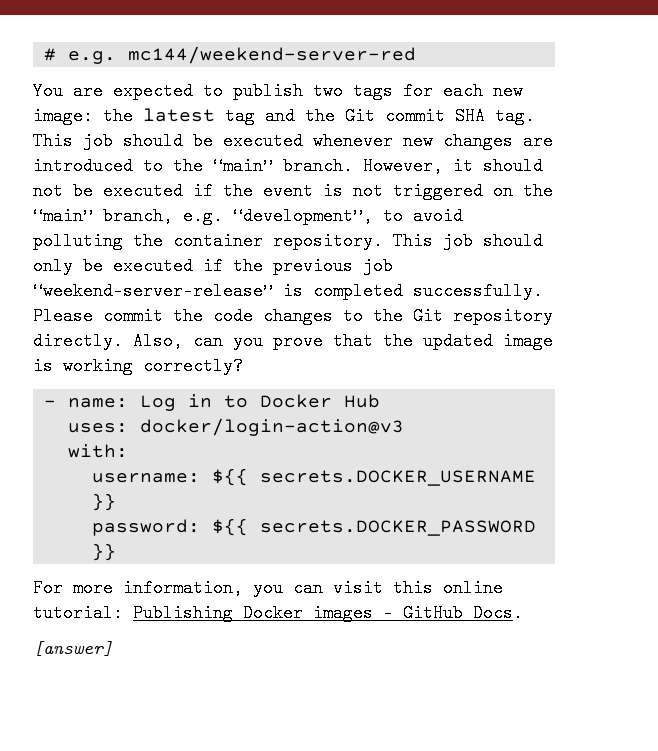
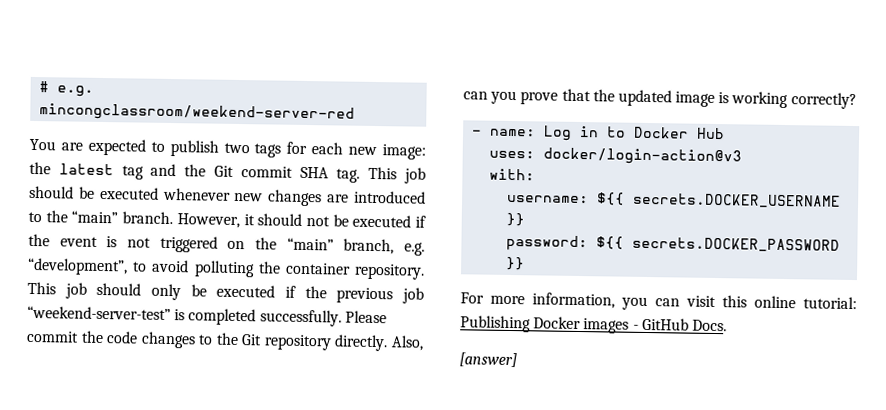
- # e.g. mc144/weekend-server-red
+ # e.g. mincongclassroom/weekend-server-red
- This job should only be executed if the previous job “weekend-server-release” is completed successfully.
+ This job should only be executed if the previous job “weekend-server-test” is completed successfully.

